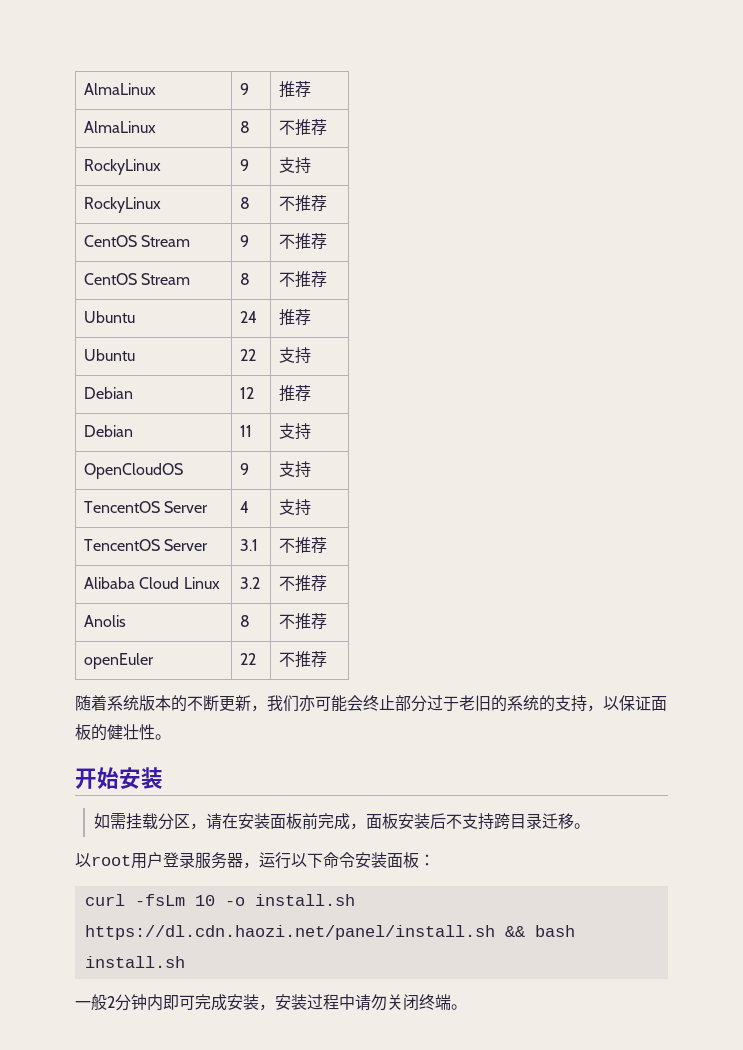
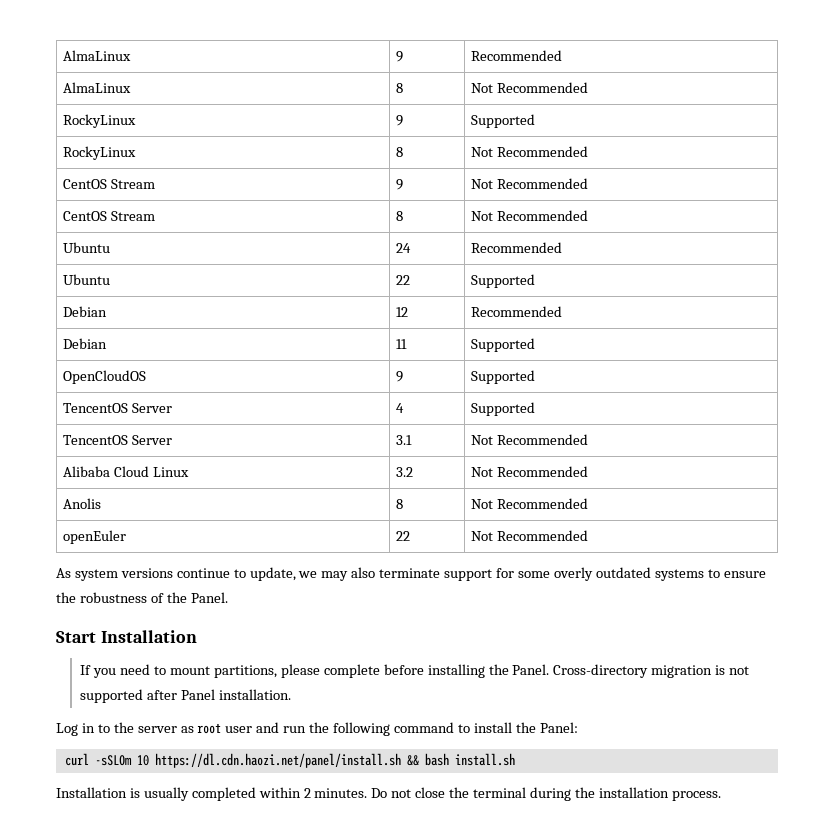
- AlmaLinux | 9 | 推荐
+ AlmaLinux | 9 | Recommended
- AlmaLinux | 8 | 不推荐
+ AlmaLinux | 8 | Not Recommended
- RockyLinux | 9 | 支持
+ RockyLinux | 9 | Supported
- RockyLinux | 8 | 不推荐
+ RockyLinux | 8 | Not Recommended
- CentOS Stream | 9 | 不推荐
+ CentOS Stream | 9 | Not Recommended
- CentOS Stream | 8 | 不推荐
+ CentOS Stream | 8 | Not Recommended
- Ubuntu | 24 | 推荐
+ Ubuntu | 24 | Recommended
- Ubuntu | 22 | 支持
+ Ubuntu | 22 | Supported
- Debian | 12 | 推荐
+ Debian | 12 | Recommended
- Debian | 11 | 支持
+ Debian | 11 | Supported
- OpenCloudOS | 9 | 支持
+ OpenCloudOS | 9 | Supported
- TencentOS Server | 4 | 支持
+ TencentOS Server | 4 | Supported
- TencentOS Server | 3.1 | 不推荐
+ TencentOS Server | 3.1 | Not Recommended
- Alibaba Cloud Linux | 3.2 | 不推荐
+ Alibaba Cloud Linux | 3.2 | Not Recommended
- Anolis | 8 | 不推荐
+ Anolis | 8 | Not Recommended
- openEuler | 22 | 不推荐
- 随着系统版本的不断更新，我们亦可能会终止部分过于老旧的系统的支持，以保证面板的健壮性。
- 开始安装
- 如需挂载分区，请在安装面板前完成，面板安装后不支持跨目录迁移。
- 以root用户登录服务器，运行以下命令安装面板：
- curl -fsLm 10 -o install.sh https://dl.cdn.haozi.net/panel/install.sh && bash install.sh
- 一般2分钟内即可完成安装，安装过程中请勿关闭终端。
+ openEuler | 22 | Not Recommended
+ As system versions continue to update, we may also terminate support for some overly outdated systems to ensure the robustness of the Panel.
+ Start Installation
+ If you need to mount partitions, please complete before installing the Panel. Cross-directory migration is not supported after Panel installation.
+ Log in to the server as root user and run the following command to install the Panel:
+ curl -sSLOm 10 https://dl.cdn.haozi.net/panel/install.sh && bash install.sh
+ Installation is usually completed within 2 minutes. Do not close the terminal during the installation process.

